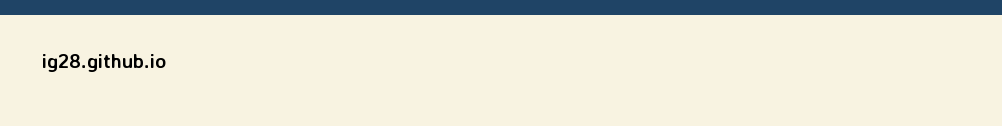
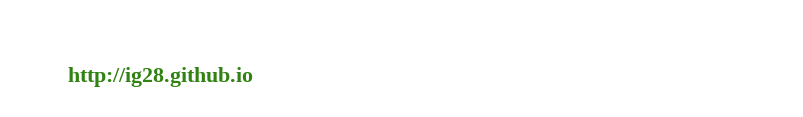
- ig28.github.io
+ http://ig28.github.io

